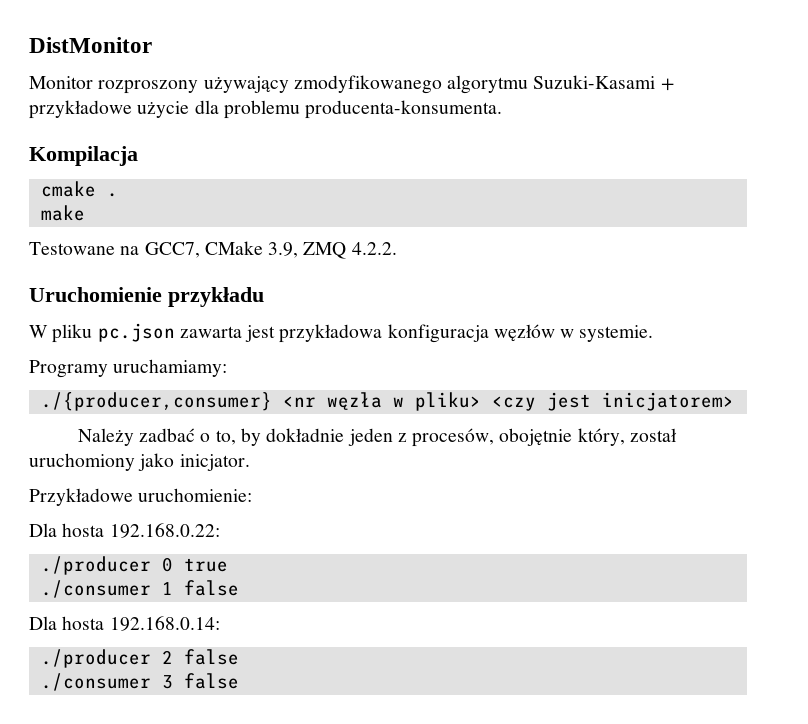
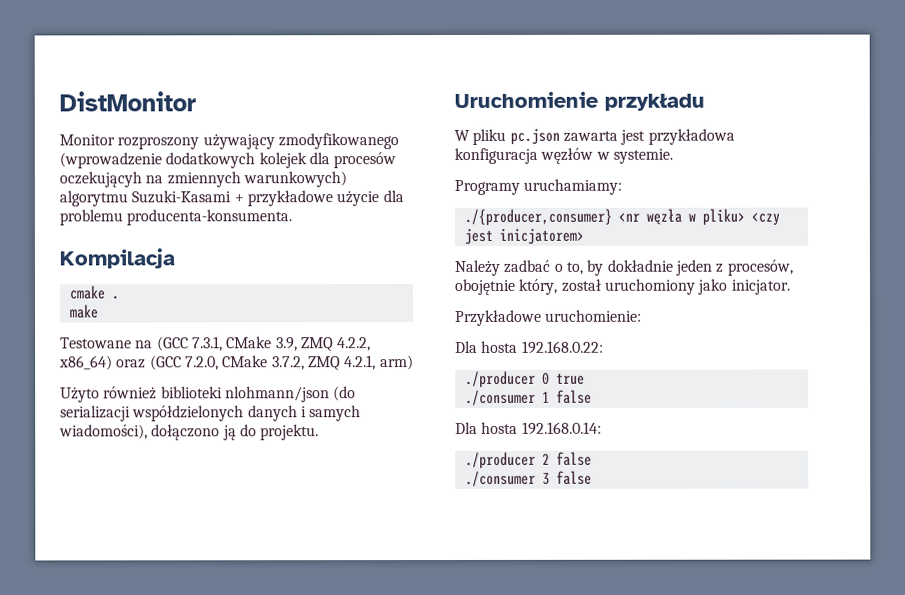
- Monitor rozproszony używający zmodyfikowanego algorytmu Suzuki-Kasami + przykładowe użycie dla problemu producenta-konsumenta.
+ Monitor rozproszony używający zmodyfikowanego (wprowadzenie dodatkowych kolejek dla procesów oczekującyh na zmiennych warunkowych) algorytmu Suzuki-Kasami + przykładowe użycie dla problemu producenta-konsumenta.
- Testowane na GCC7, CMake 3.9, ZMQ 4.2.2.
+ Testowane na (GCC 7.3.1, CMake 3.9, ZMQ 4.2.2, x86_64) oraz (GCC 7.2.0, CMake 3.7.2, ZMQ 4.2.1, arm)
+ Użyto również biblioteki nlohmann/json (do serializacji współdzielonych danych i samych wiadomości), dołączono ją do projektu.

